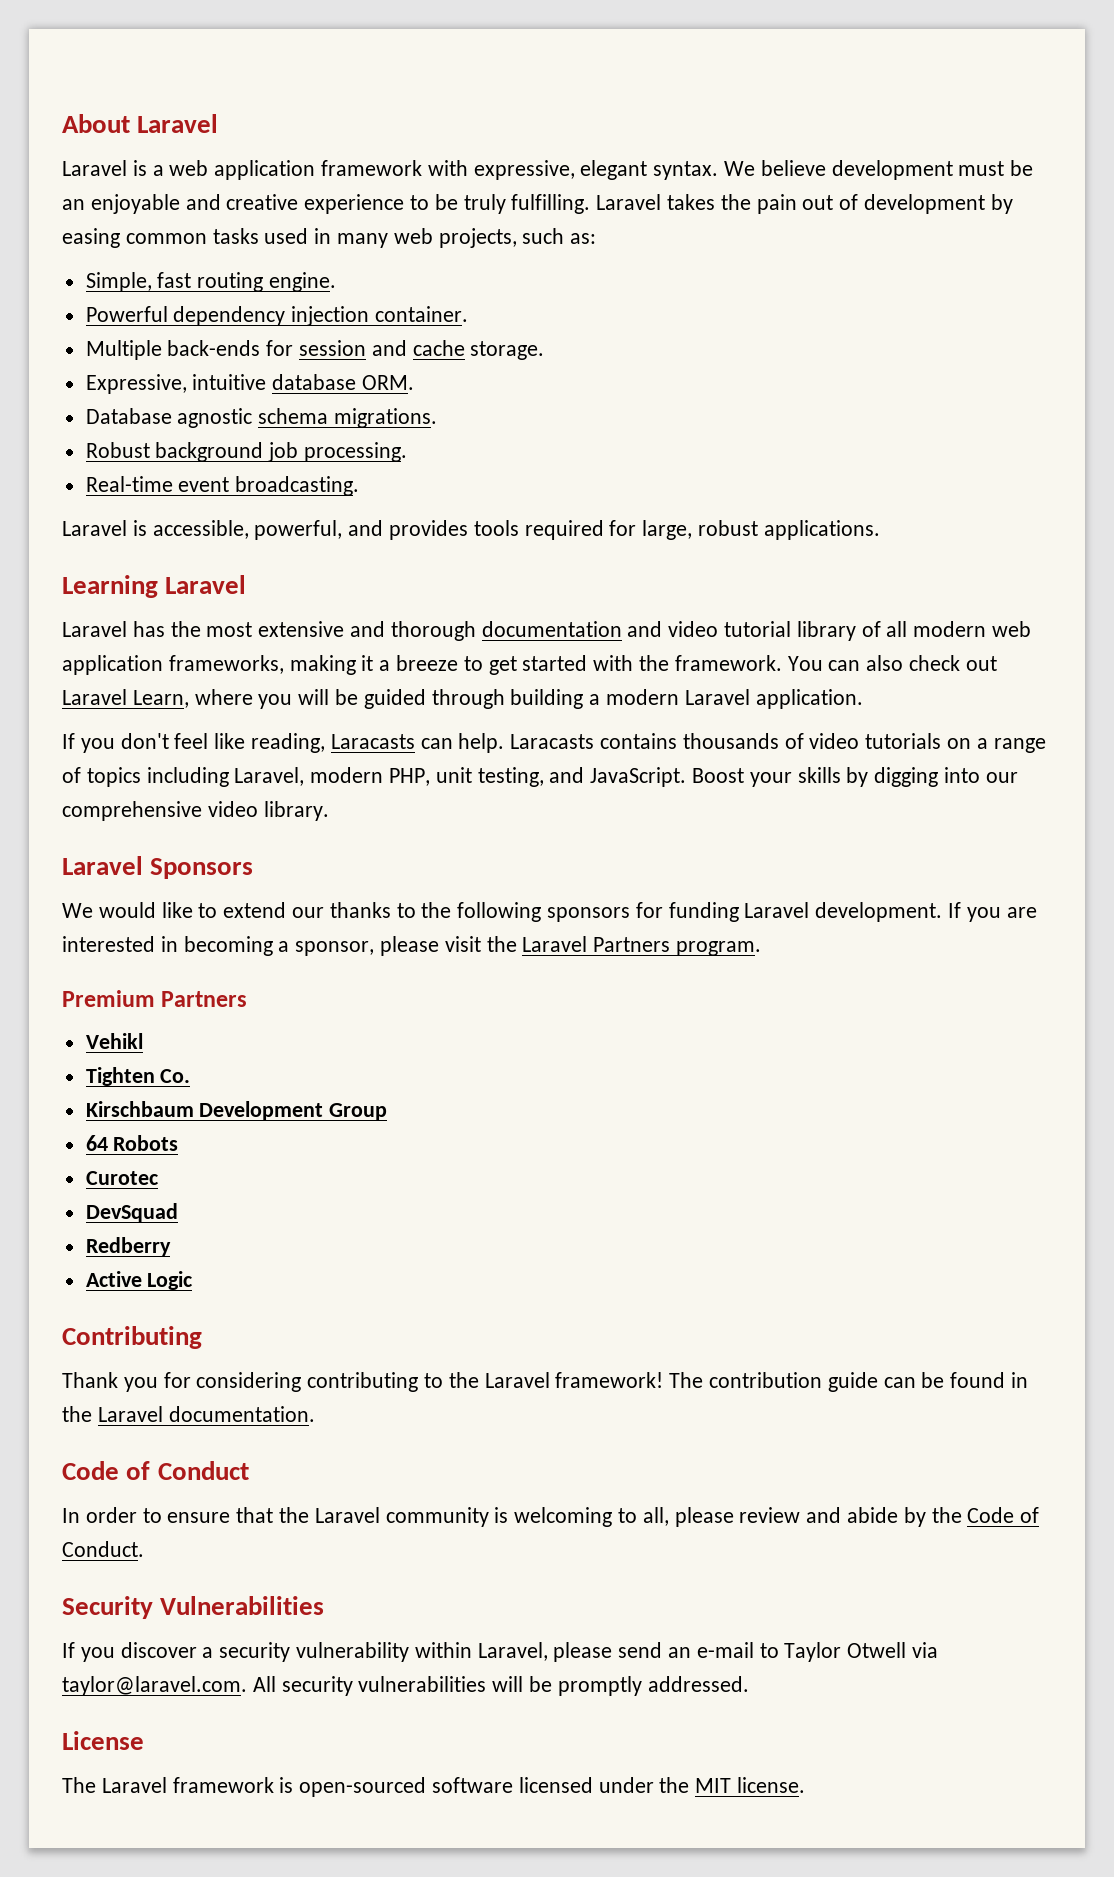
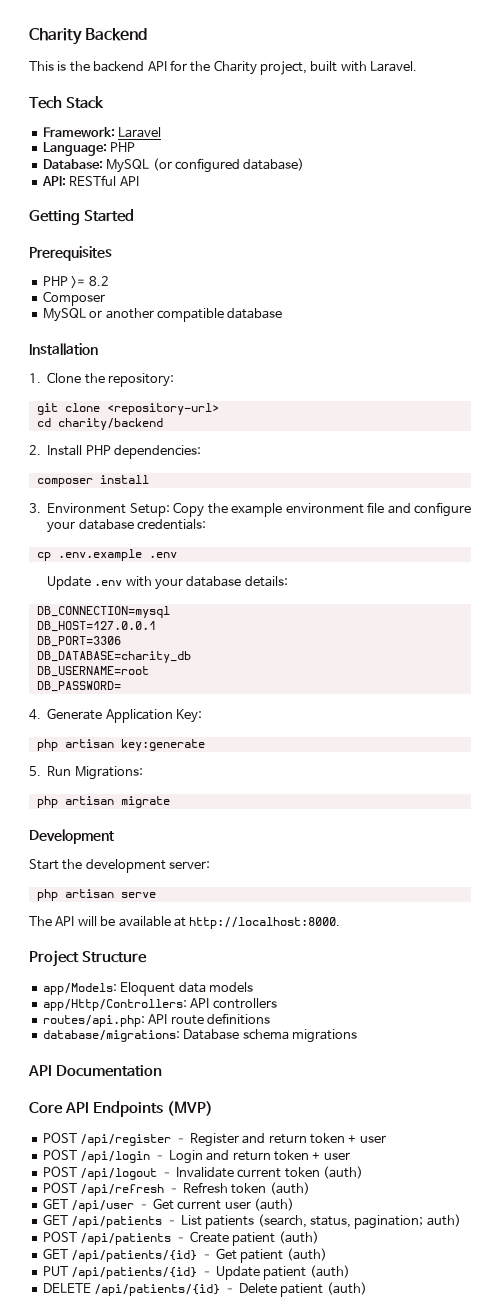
- About Laravel
- Laravel is a web application framework with expressive, elegant syntax. We believe development must be an enjoyable and creative experience to be truly fulfilling. Laravel takes the pain out of development by easing common tasks used in many web projects, such as:
- Simple, fast routing engine.
- Powerful dependency injection container.
- Multiple back-ends for session and cache storage.
- Expressive, intuitive database ORM.
- Database agnostic schema migrations.
- Robust background job processing.
- Real-time event broadcasting.
- Laravel is accessible, powerful, and provides tools required for large, robust applications.
- Learning Laravel
- Laravel has the most extensive and thorough documentation and video tutorial library of all modern web application frameworks, making it a breeze to get started with the framework. You can also check out Laravel Learn, where you will be guided through building a modern Laravel application.
- If you don't feel like reading, Laracasts can help. Laracasts contains thousands of video tutorials on a range of topics including Laravel, modern PHP, unit testing, and JavaScript. Boost your skills by digging into our comprehensive video library.
- Laravel Sponsors
- We would like to extend our thanks to the following sponsors for funding Laravel development. If you are interested in becoming a sponsor, please visit the Laravel Partners program.
- Premium Partners
- Vehikl
- Tighten Co.
- Kirschbaum Development Group
- 64 Robots
- Curotec
- DevSquad
- Redberry
- Active Logic
- Contributing
- Thank you for considering contributing to the Laravel framework! The contribution guide can be found in the Laravel documentation.
- Code of Conduct
- In order to ensure that the Laravel community is welcoming to all, please review and abide by the Code of Conduct.
- Security Vulnerabilities
- If you discover a security vulnerability within Laravel, please send an e-mail to Taylor Otwell via taylor@laravel.com. All security vulnerabilities will be promptly addressed.
- License
- The Laravel framework is open-sourced software licensed under the MIT license.
+ Charity Backend
+ This is the backend API for the Charity project, built with Laravel.
+ Tech Stack
+ Framework: Laravel
+ Language: PHP
+ Database: MySQL (or configured database)
+ API: RESTful API
+ Getting Started
+ Prerequisites
+ PHP >= 8.2
+ Composer
+ MySQL or another compatible database
+ Installation
+ 1. Clone the repository:
+ git clone <repository-url>
+ cd charity/backend
+ 2. Install PHP dependencies:
+ composer install
+ 3. Environment Setup: Copy the example environment file and configure your database credentials:
+ cp .env.example .env
+ Update .env with your database details:
+ DB_CONNECTION=mysql
+ DB_HOST=127.0.0.1
+ DB_PORT=3306
+ DB_DATABASE=charity_db
+ DB_USERNAME=root
+ DB_PASSWORD=
+ 4. Generate Application Key:
+ php artisan key:generate
+ 5. Run Migrations:
+ php artisan migrate
+ Development
+ Start the development server:
+ php artisan serve
+ The API will be available at http://localhost:8000.
+ Project Structure
+ app/Models: Eloquent data models
+ app/Http/Controllers: API controllers
+ routes/api.php: API route definitions
+ database/migrations: Database schema migrations
+ API Documentation
+ Core API Endpoints (MVP)
+ POST /api/register – Register and return token + user
+ POST /api/login – Login and return token + user
+ POST /api/logout – Invalidate current token (auth)
+ POST /api/refresh – Refresh token (auth)
+ GET /api/user – Get current user (auth)
+ GET /api/patients – List patients (search, status, pagination; auth)
+ POST /api/patients – Create patient (auth)
+ GET /api/patients/{id} – Get patient (auth)
+ PUT /api/patients/{id} – Update patient (auth)
+ DELETE /api/patients/{id} – Delete patient (auth)

